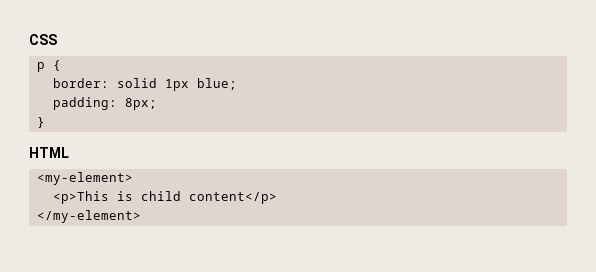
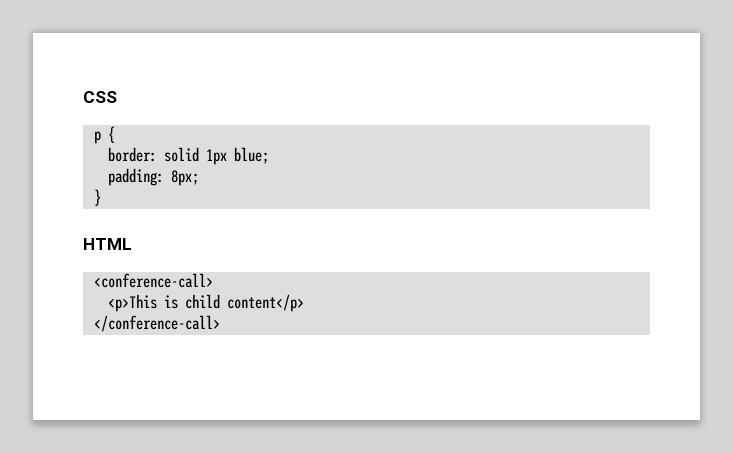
- <my-element>
+ <conference-call>
- </my-element>
+ </conference-call>

